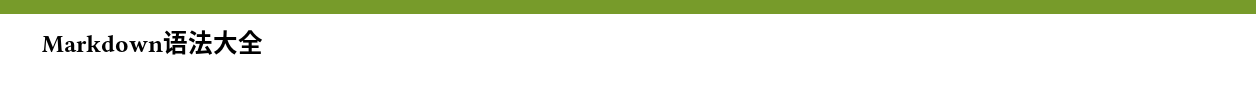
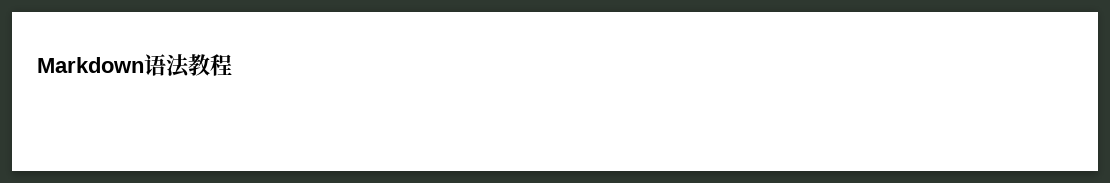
- Markdown语法大全
+ Markdown语法教程

